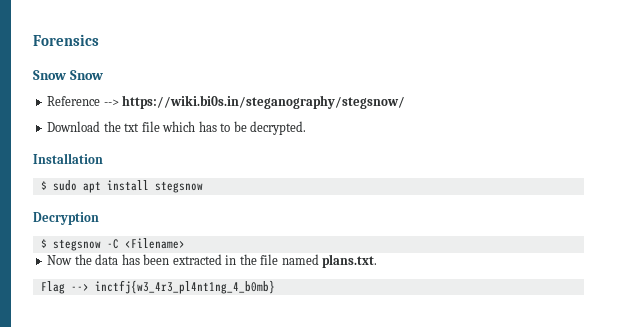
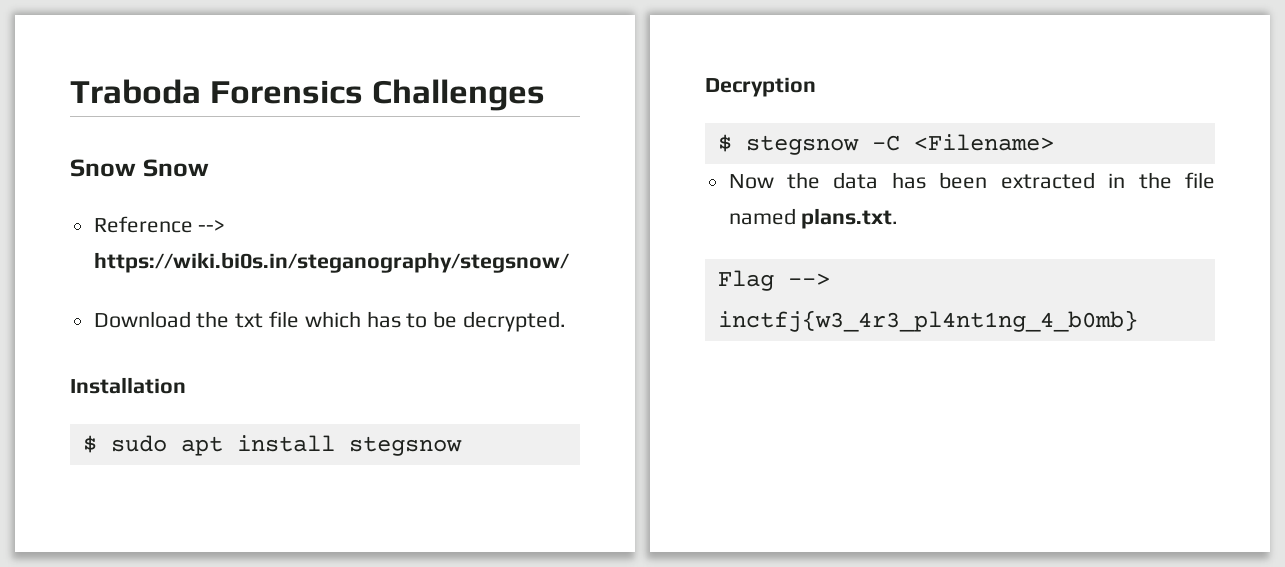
- Forensics
+ Traboda Forensics Challenges

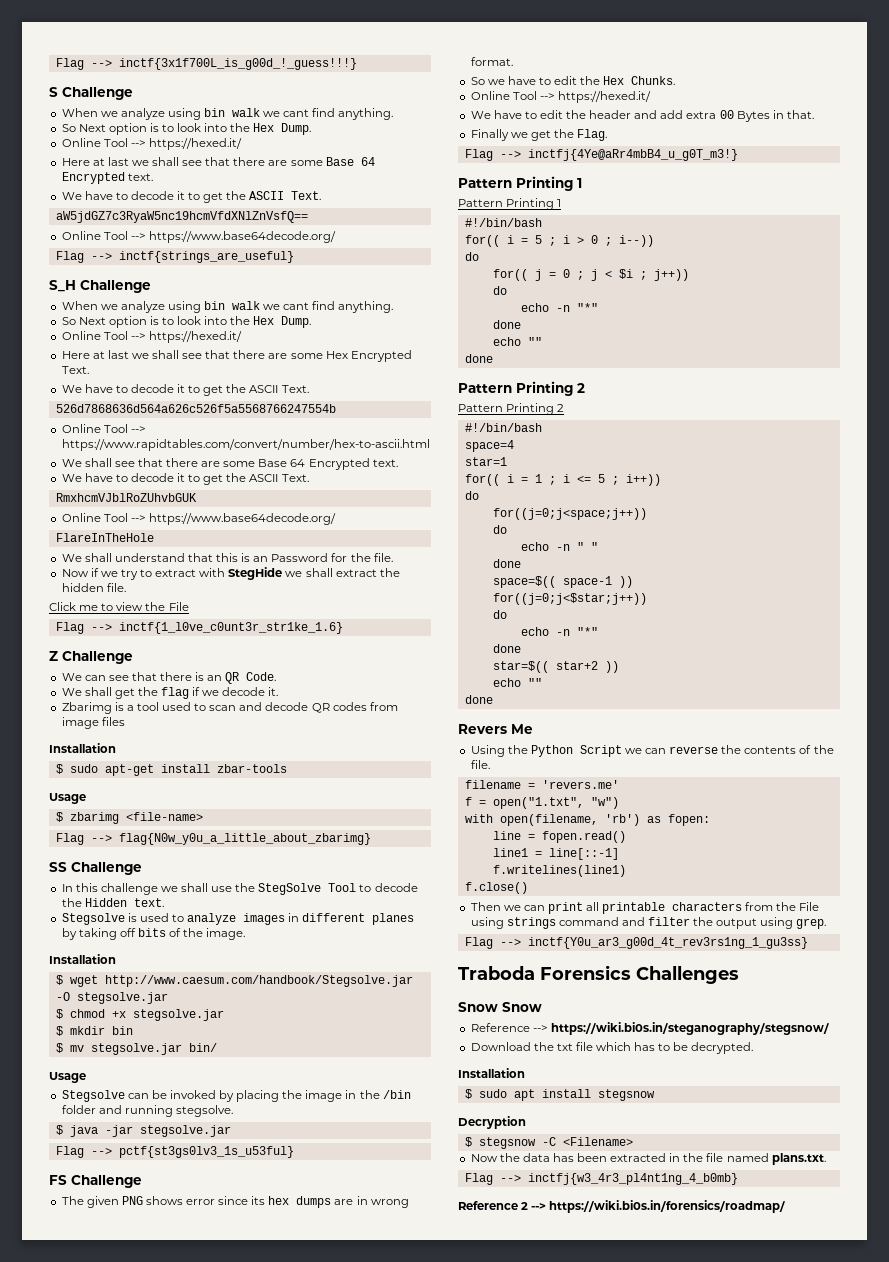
+ Flag --> inctf{3x1f700L_is_g00d_!_guess!!!}
+ S Challenge
+ When we analyze using bin walk we cant find anything.
+ So Next option is to look into the Hex Dump.
+ Online Tool --> https://hexed.it/
+ Here at last we shall see that there are some Base 64 Encrypted text.
+ We have to decode it to get the ASCII Text.
+ aW5jdGZ7c3RyaW5nc19hcmVfdXNlZnVsfQ==
+ Online Tool --> https://www.base64decode.org/
+ Flag --> inctf{strings_are_useful}
+ S_H Challenge
+ When we analyze using bin walk we cant find anything.
+ So Next option is to look into the Hex Dump.
+ Online Tool --> https://hexed.it/
+ Here at last we shall see that there are some Hex Encrypted Text.
+ We have to decode it to get the ASCII Text.
+ 526d7868636d564a626c526f5a5568766247554b
+ Online Tool --> https://www.rapidtables.com/convert/number/hex-to-ascii.html
+ We shall see that there are some Base 64 Encrypted text.
+ We have to decode it to get the ASCII Text.
+ RmxhcmVJblRoZUhvbGUK
+ Online Tool --> https://www.base64decode.org/
+ FlareInTheHole
+ We shall understand that this is an Password for the file.
+ Now if we try to extract with StegHide we shall extract the hidden file.
+ Click me to view the File
+ Flag --> inctf{1_l0ve_c0unt3r_str1ke_1.6}
+ Z Challenge
+ We can see that there is an QR Code.
+ We shall get the flag if we decode it.
+ Zbarimg is a tool used to scan and decode QR codes from image files
+ Installation
+ $ sudo apt-get install zbar-tools
+ Usage
+ $ zbarimg <file-name>
+ Flag --> flag{N0w_y0u_a_little_about_zbarimg}
+ SS Challenge
+ In this challenge we shall use the StegSolve Tool to decode the Hidden text.
+ Stegsolve is used to analyze images in different planes by taking off bits of the image.
+ Installation
+ $ wget http://www.caesum.com/handbook/Stegsolve.jar -O stegsolve.jar
+ $ chmod +x stegsolve.jar
+ $ mkdir bin
+ $ mv stegsolve.jar bin/
+ Usage
+ Stegsolve can be invoked by placing the image in the /bin folder and running stegsolve.
+ $ java -jar stegsolve.jar
+ Flag --> pctf{st3gs0lv3_1s_u53ful}
+ FS Challenge
+ The given PNG shows error since its hex dumps are in wrong format.
+ So we have to edit the Hex Chunks.
+ Online Tool --> https://hexed.it/
+ We have to edit the header and add extra 00 Bytes in that.
+ Finally we get the Flag.
+ Flag --> inctfj{4Ye@aRr4mbB4_u_g0T_m3!}
+ Pattern Printing 1
+ Pattern Printing 1
+ #!/bin/bash
+ for(( i = 5 ; i > 0 ; i--))
+ do
+ for(( j = 0 ; j < $i ; j++))
+ do
+ echo -n "*"
+ done
+ echo ""
+ done
+ Pattern Printing 2
+ Pattern Printing 2
+ #!/bin/bash
+ space=4
+ star=1
+ for(( i = 1 ; i <= 5 ; i++))
+ do
+ for((j=0;j<space;j++))
+ do
+ echo -n " "
+ done
+ space=$(( space-1 ))
+ for((j=0;j<$star;j++))
+ do
+ echo -n "*"
+ done
+ star=$(( star+2 ))
+ echo ""
+ done
+ Revers Me
+ Using the Python Script we can reverse the contents of the file.
+ filename = 'revers.me'
+ f = open("1.txt", "w")
+ with open(filename, 'rb') as fopen:
+ line = fopen.read()
+ line1 = line[::-1]
+ f.writelines(line1)
+ f.close()
+ Then we can print all printable characters from the File using strings command and filter the output using grep.
+ Flag --> inctf{Y0u_ar3_g00d_4t_rev3rs1ng_1_gu3ss}
+ Reference 2 --> https://wiki.bi0s.in/forensics/roadmap/

